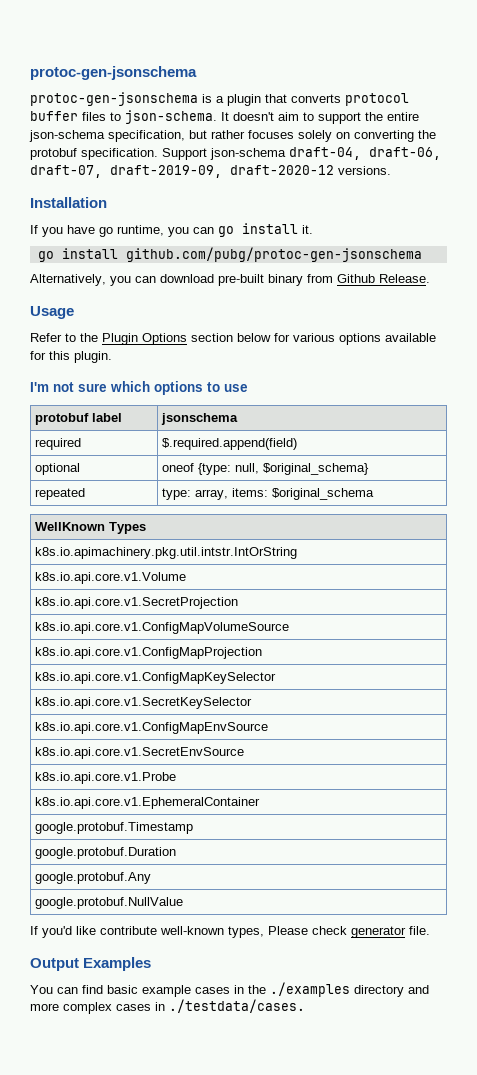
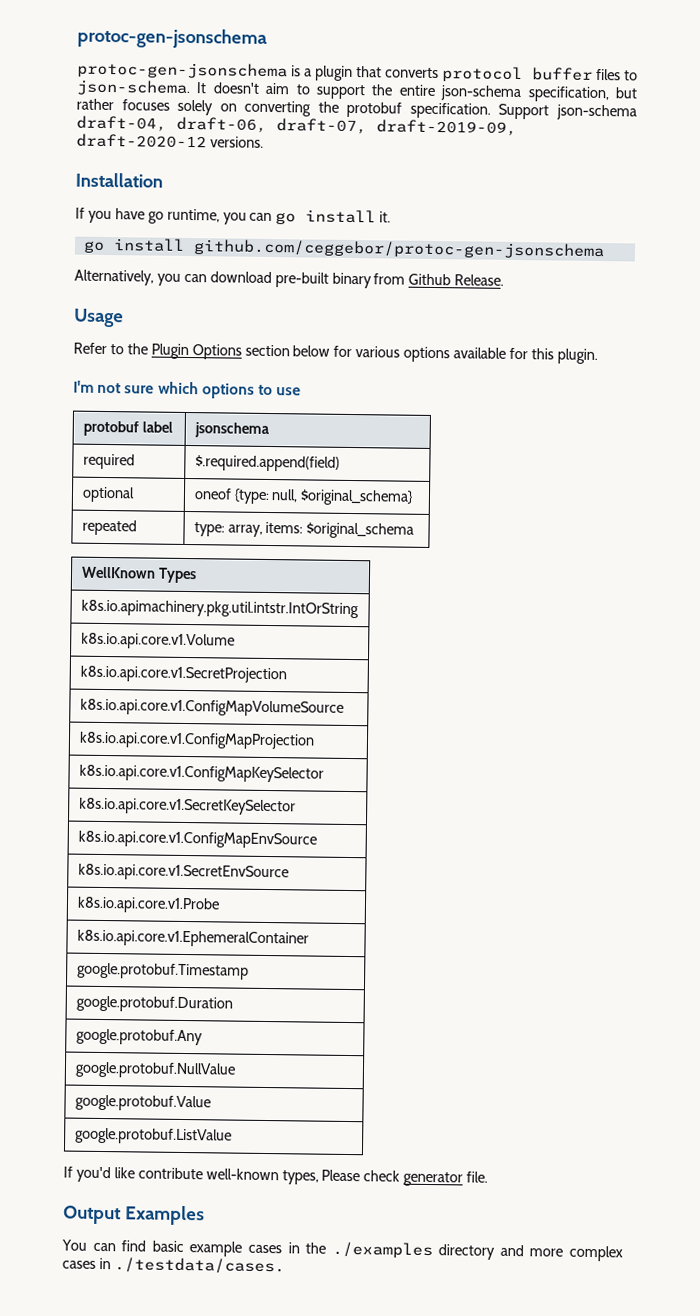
- go install github.com/pubg/protoc-gen-jsonschema
+ go install github.com/ceggebor/protoc-gen-jsonschema
+ google.protobuf.Value
+ google.protobuf.ListValue

